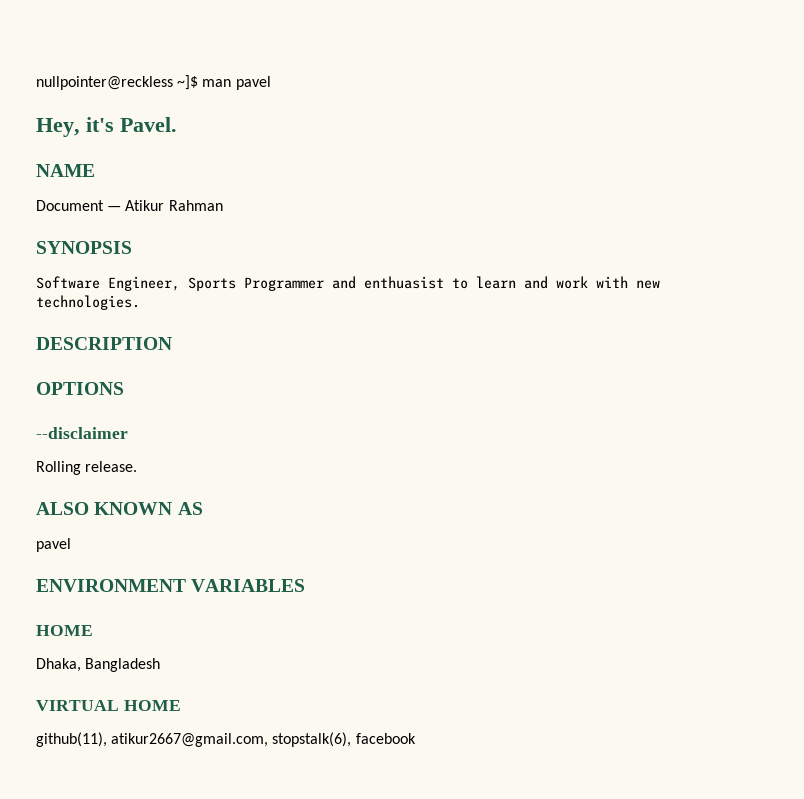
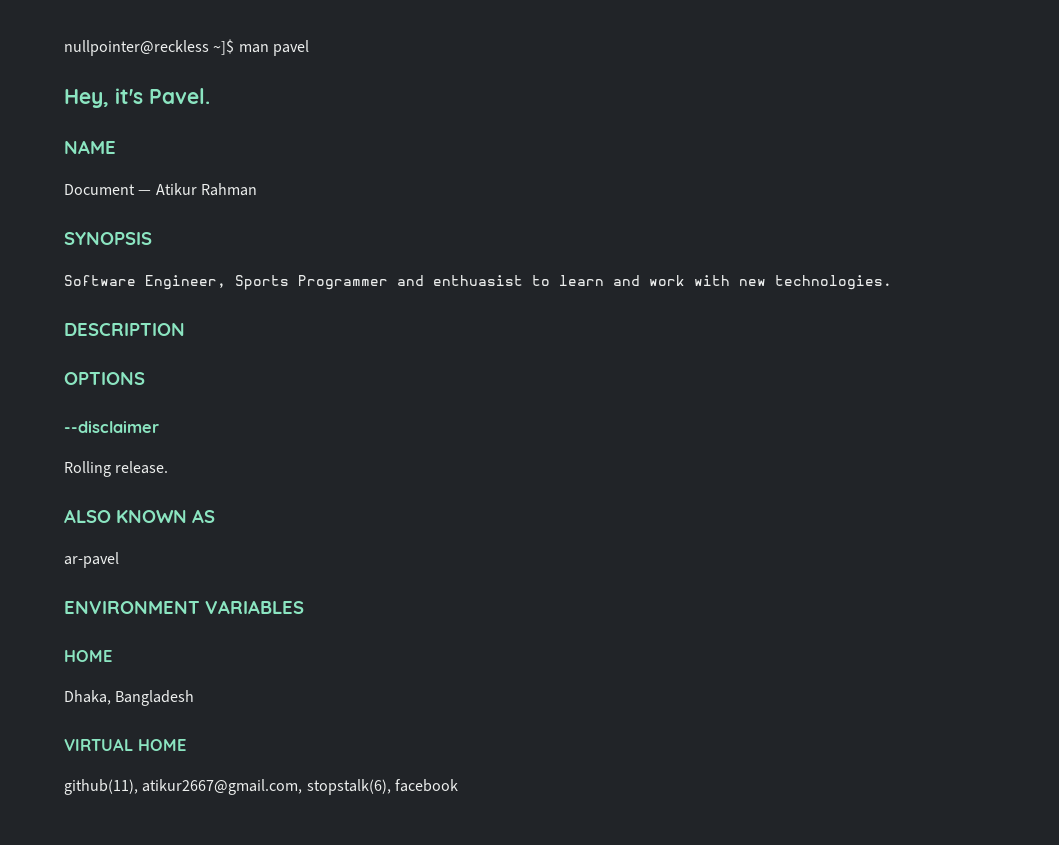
  ALSO KNOWN AS
- pavel
+ ar-pavel

